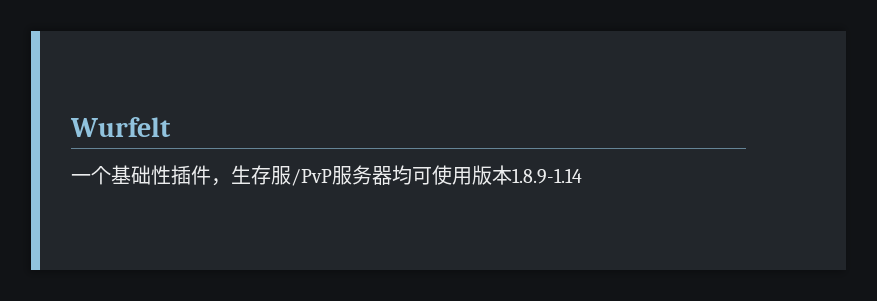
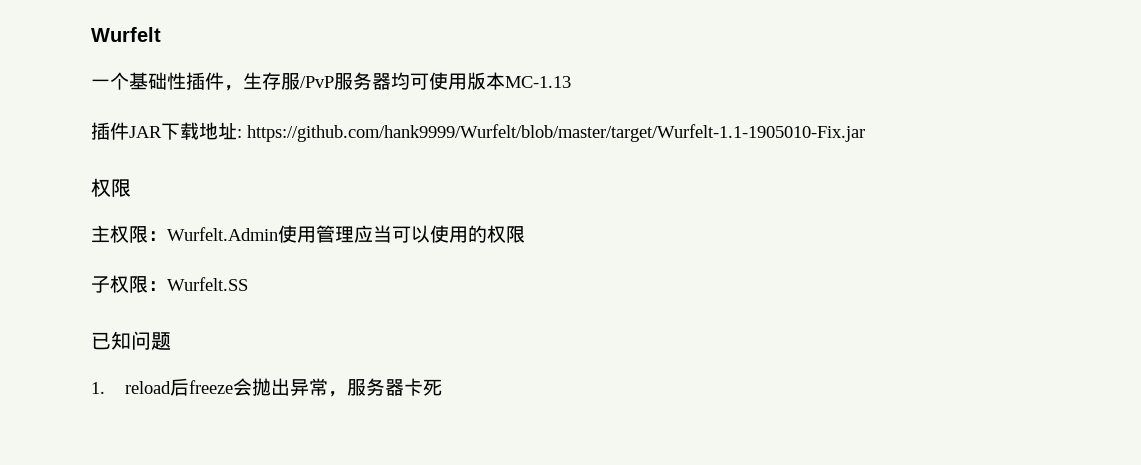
- 一个基础性插件，生存服/PvP服务器均可使用版本1.8.9-1.14
+ 一个基础性插件，生存服/PvP服务器均可使用版本MC-1.13
+ 插件JAR下载地址: https://github.com/hank9999/Wurfelt/blob/master/target/Wurfelt-1.1-1905010-Fix.jar
+ 权限
+ 主权限：Wurfelt.Admin使用管理应当可以使用的权限
+ 子权限：Wurfelt.SS
+ 已知问题
+ 1. reload后freeze会抛出异常，服务器卡死

